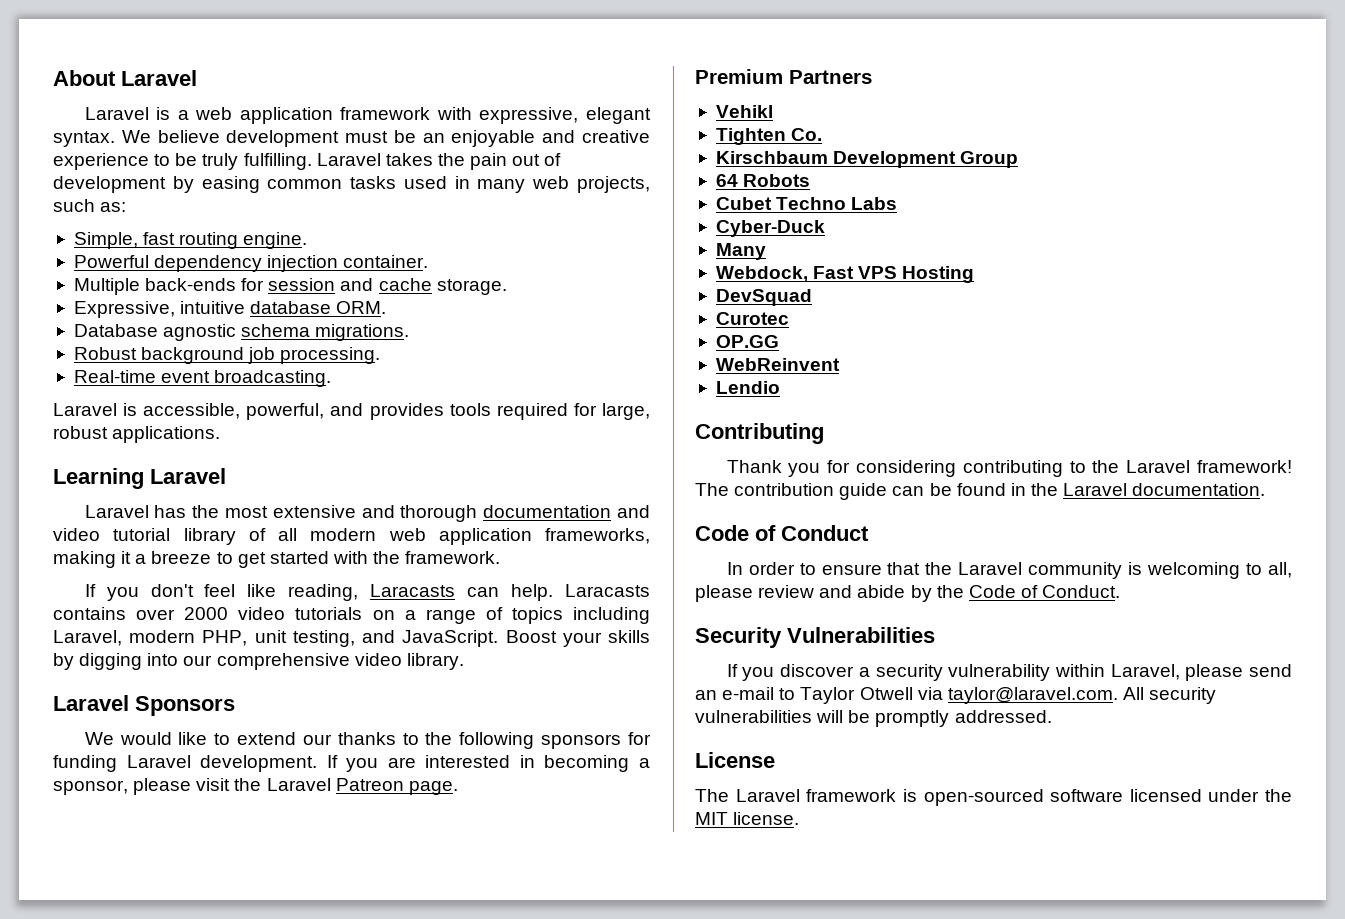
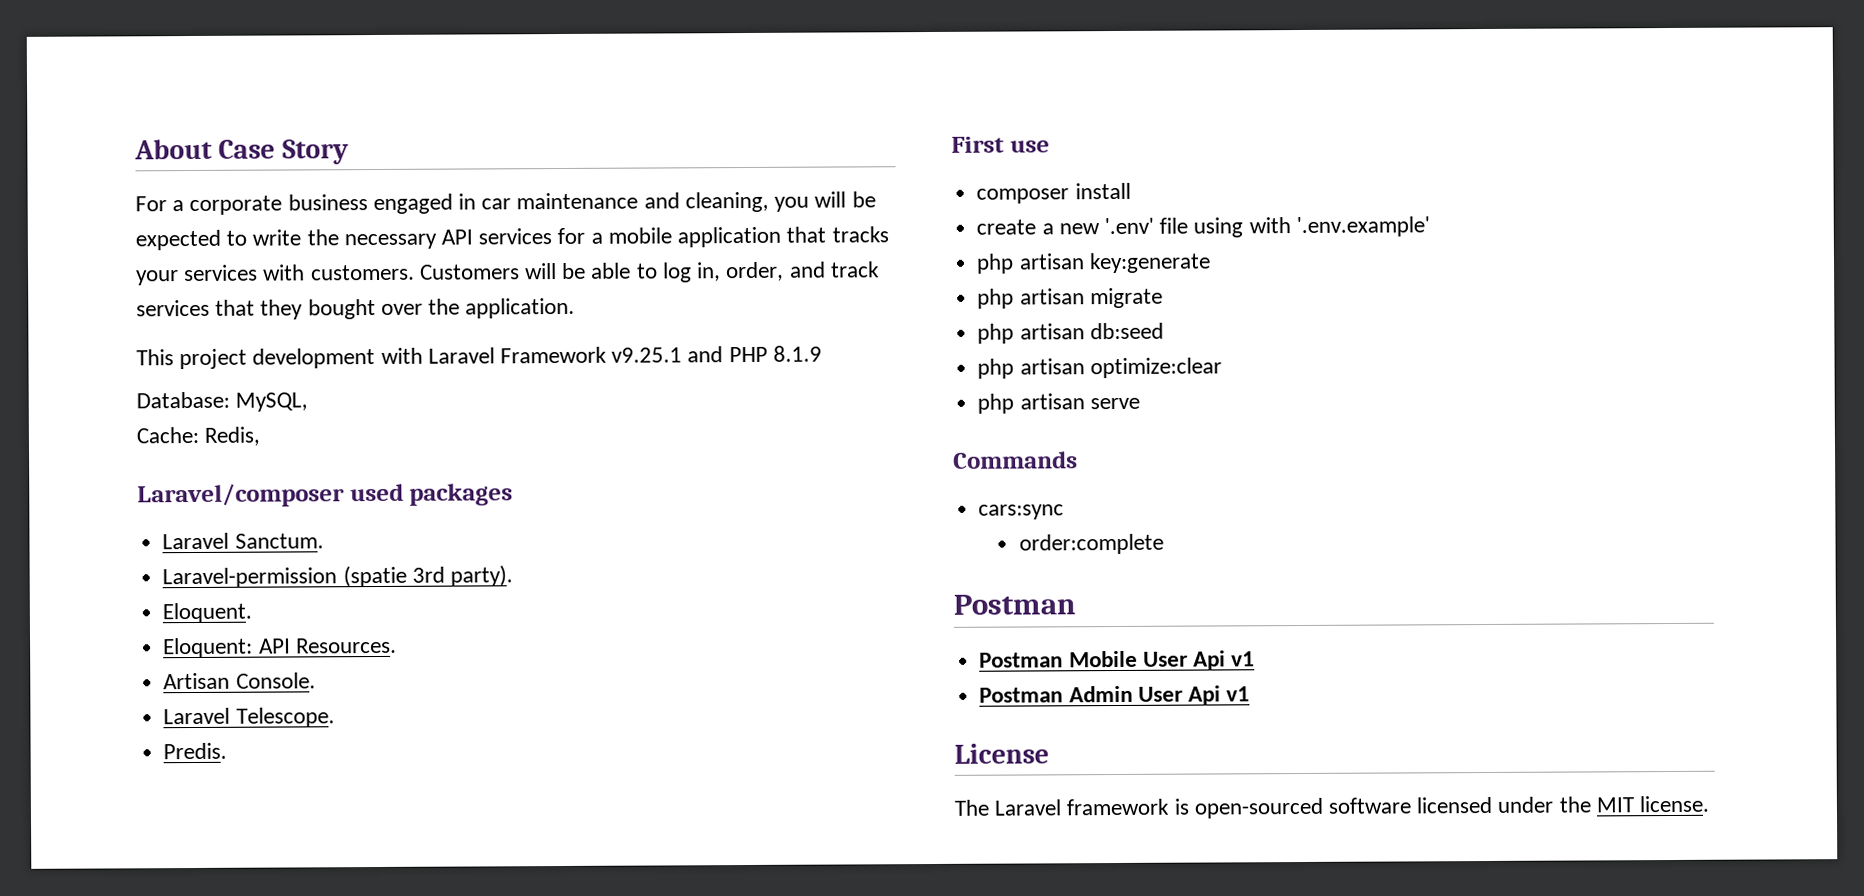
- About Laravel
- Laravel is a web application framework with expressive, elegant syntax. We believe development must be an enjoyable and creative experience to be truly fulfilling. Laravel takes the pain out of development by easing common tasks used in many web projects, such as:
- Simple, fast routing engine.
- Powerful dependency injection container.
- Multiple back-ends for session and cache storage.
- Expressive, intuitive database ORM.
- Database agnostic schema migrations.
- Robust background job processing.
- Real-time event broadcasting.
- Laravel is accessible, powerful, and provides tools required for large, robust applications.
- Learning Laravel
- Laravel has the most extensive and thorough documentation and video tutorial library of all modern web application frameworks, making it a breeze to get started with the framework.
- If you don't feel like reading, Laracasts can help. Laracasts contains over 2000 video tutorials on a range of topics including Laravel, modern PHP, unit testing, and JavaScript. Boost your skills by digging into our comprehensive video library.
- Laravel Sponsors
- We would like to extend our thanks to the following sponsors for funding Laravel development. If you are interested in becoming a sponsor, please visit the Laravel Patreon page.
- Premium Partners
- Vehikl
- Tighten Co.
- Kirschbaum Development Group
- 64 Robots
- Cubet Techno Labs
- Cyber-Duck
- Many
- Webdock, Fast VPS Hosting
- DevSquad
- Curotec
- OP.GG
- WebReinvent
- Lendio
- Contributing
- Thank you for considering contributing to the Laravel framework! The contribution guide can be found in the Laravel documentation.
- Code of Conduct
- In order to ensure that the Laravel community is welcoming to all, please review and abide by the Code of Conduct.
- Security Vulnerabilities
- If you discover a security vulnerability within Laravel, please send an e-mail to Taylor Otwell via taylor@laravel.com. All security vulnerabilities will be promptly addressed.
+ About Case Story
+ For a corporate business engaged in car maintenance and cleaning, you will be expected to write the necessary API services for a mobile application that tracks your services with customers. Customers will be able to log in, order, and track services that they bought over the application.
+ This project development with Laravel Framework v9.25.1 and PHP 8.1.9
+ Database: MySQL,
+ Cache: Redis,
+ Laravel/composer used packages
+ Laravel Sanctum.
+ Laravel-permission (spatie 3rd party).
+ Eloquent.
+ Eloquent: API Resources.
+ Artisan Console.
+ Laravel Telescope.
+ Predis.
+ First use
+ composer install
+ create a new '.env' file using with '.env.example'
+ php artisan key:generate
+ php artisan migrate
+ php artisan db:seed
+ php artisan optimize:clear
+ php artisan serve
+ Commands
+ cars:sync
+ order:complete
+ Postman
+ Postman Mobile User Api v1
+ Postman Admin User Api v1

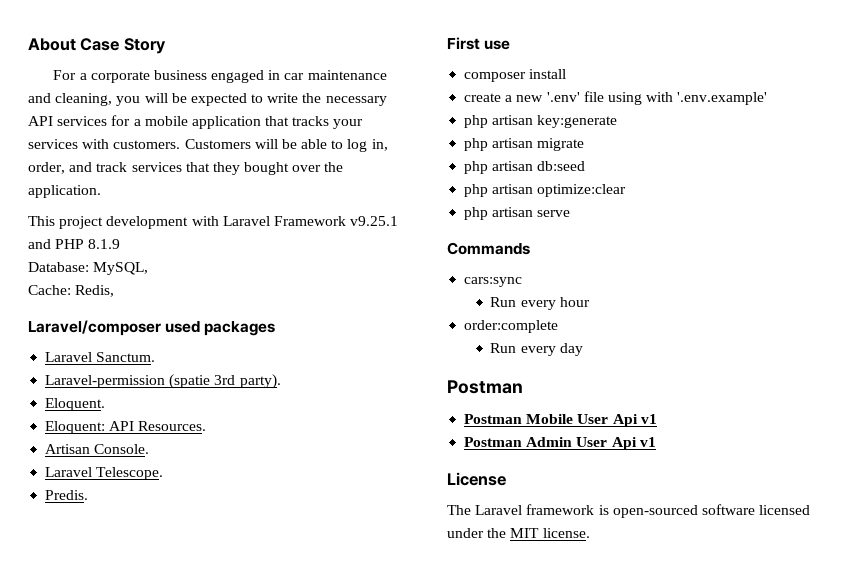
+ Run every hour
  order:complete
+ Run every day

